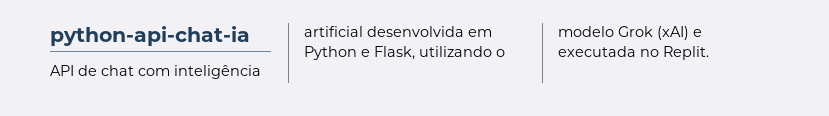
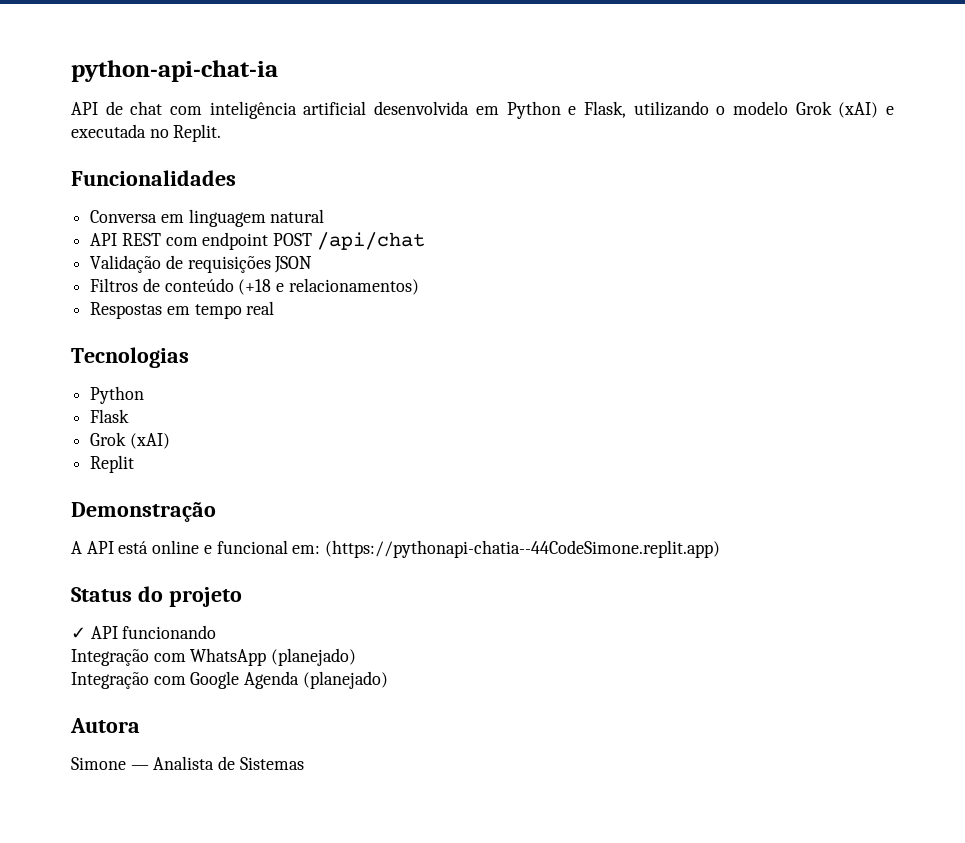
+ Funcionalidades
+ Conversa em linguagem natural
+ API REST com endpoint POST /api/chat
+ Validação de requisições JSON
+ Filtros de conteúdo (+18 e relacionamentos)
+ Respostas em tempo real
+ Tecnologias
+ Python
+ Flask
+ Grok (xAI)
+ Replit
+ Demonstração
+ A API está online e funcional em: (https://pythonapi-chatia--44CodeSimone.replit.app)
+ Status do projeto
+ ✓ API funcionando
+ Integração com WhatsApp (planejado)
+ Integração com Google Agenda (planejado)
+ Autora
+ Simone — Analista de Sistemas

